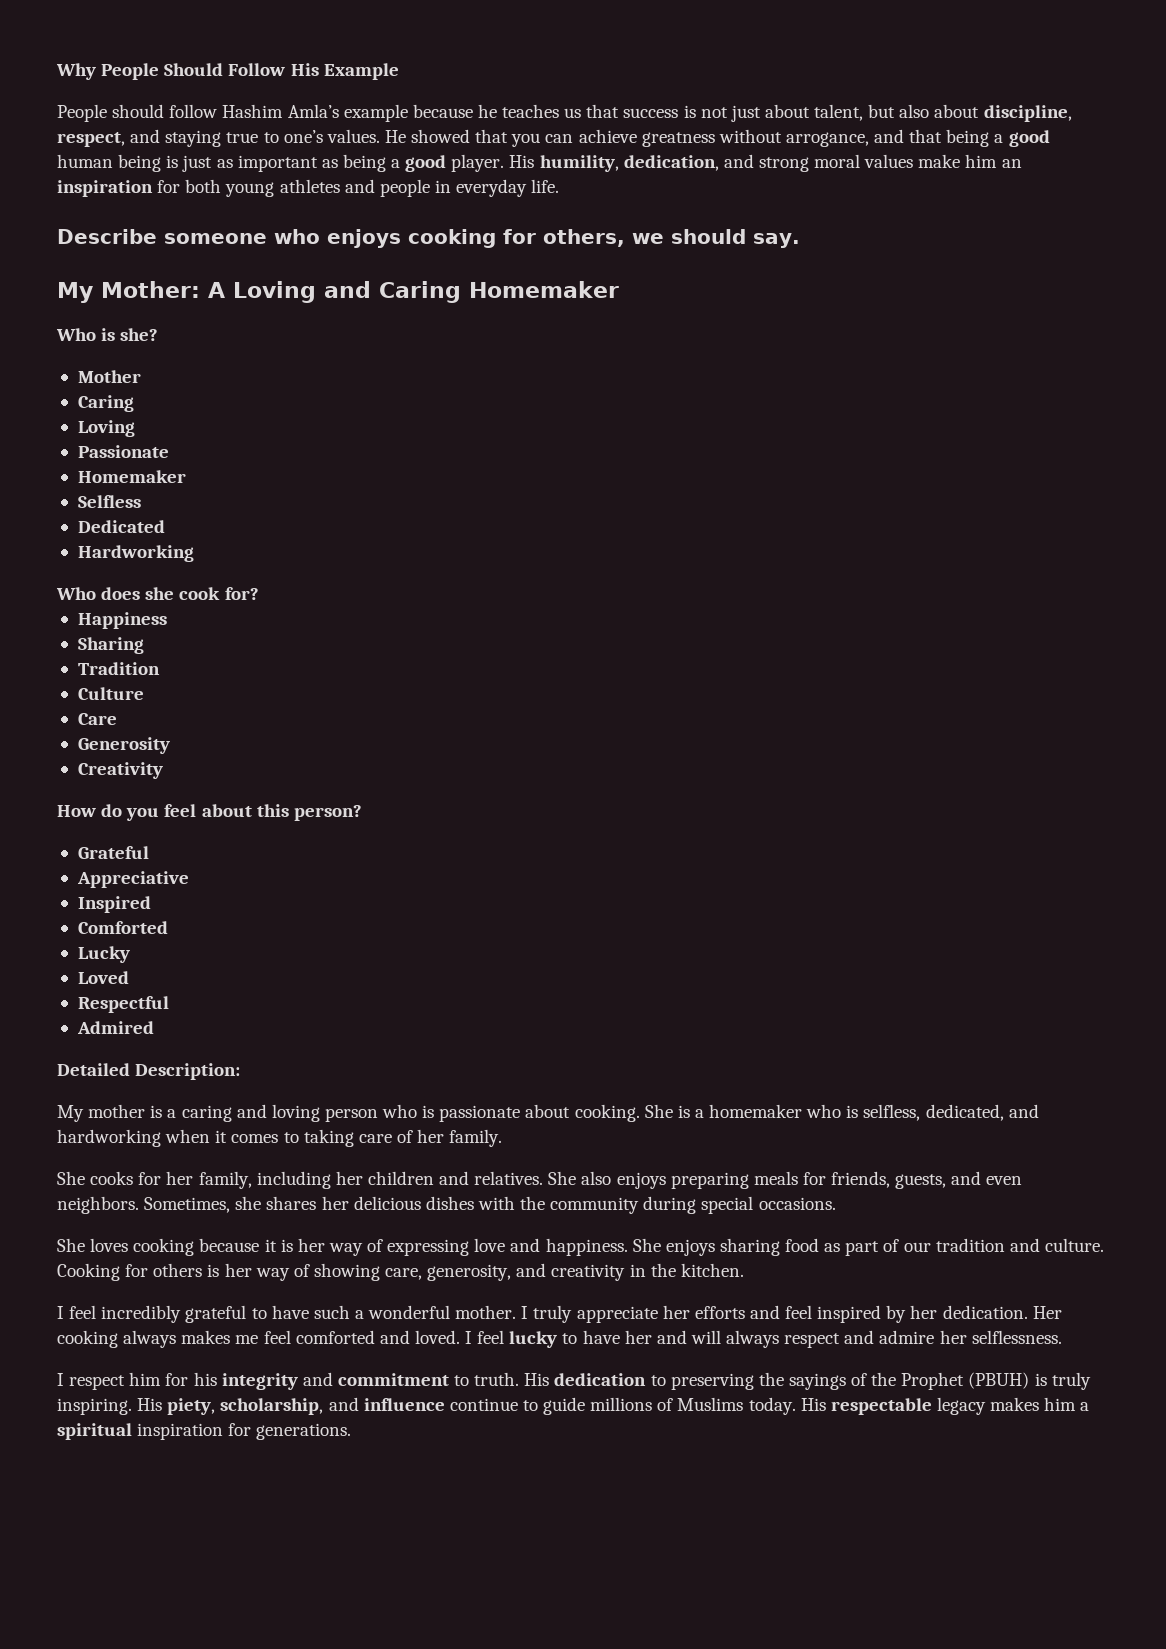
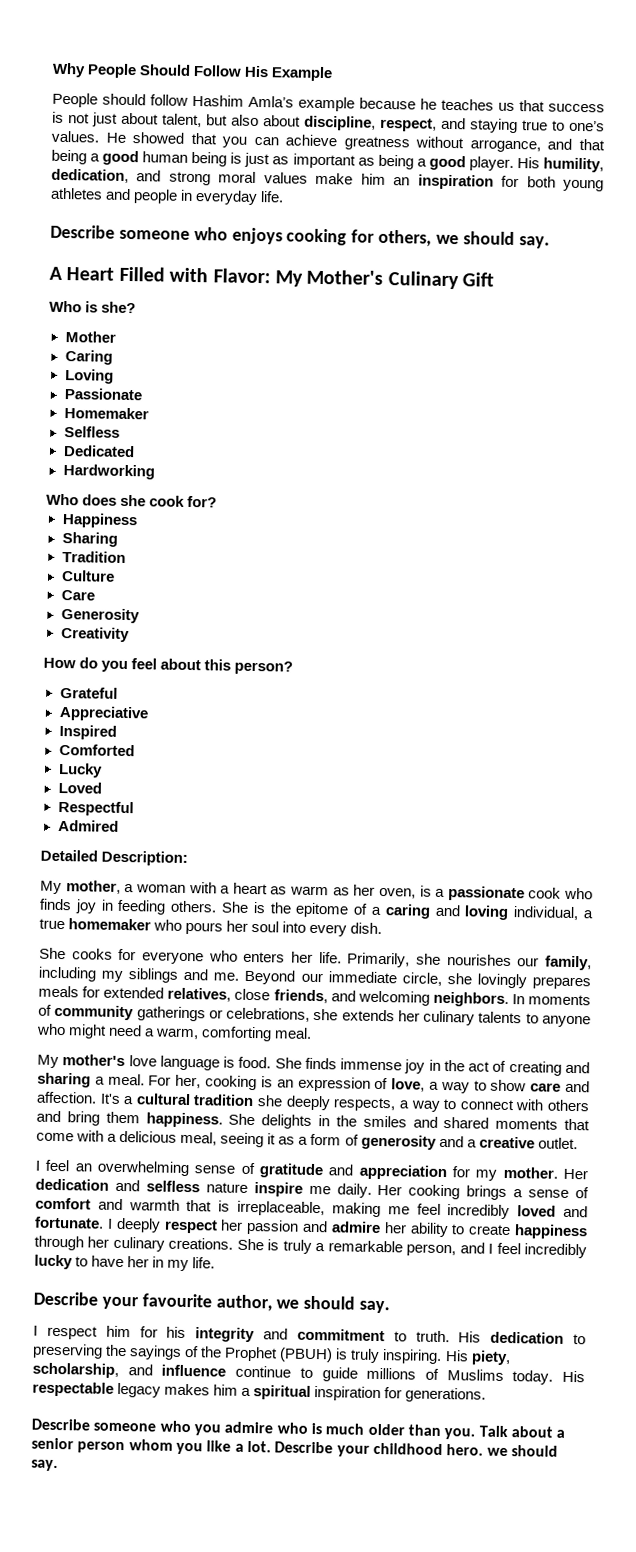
- My Mother: A Loving and Caring Homemaker
+ A Heart Filled with Flavor: My Mother's Culinary Gift
- My mother is a caring and loving person who is passionate about cooking. She is a homemaker who is selfless, dedicated, and hardworking when it comes to taking care of her family.
- She cooks for her family, including her children and relatives. She also enjoys preparing meals for friends, guests, and even neighbors. Sometimes, she shares her delicious dishes with the community during special occasions.
- She loves cooking because it is her way of expressing love and happiness. She enjoys sharing food as part of our tradition and culture. Cooking for others is her way of showing care, generosity, and creativity in the kitchen.
- I feel incredibly grateful to have such a wonderful mother. I truly appreciate her efforts and feel inspired by her dedication. Her cooking always makes me feel comforted and loved. I feel lucky to have her and will always respect and admire her selflessness.
+ My mother, a woman with a heart as warm as her oven, is a passionate cook who finds joy in feeding others. She is the epitome of a caring and loving individual, a true homemaker who pours her soul into every dish.
+ She cooks for everyone who enters her life. Primarily, she nourishes our family, including my siblings and me. Beyond our immediate circle, she lovingly prepares meals for extended relatives, close friends, and welcoming neighbors. In moments of community gatherings or celebrations, she extends her culinary talents to anyone who might need a warm, comforting meal.
+ My mother's love language is food. She finds immense joy in the act of creating and sharing a meal. For her, cooking is an expression of love, a way to show care and affection. It's a cultural tradition she deeply respects, a way to connect with others and bring them happiness. She delights in the smiles and shared moments that come with a delicious meal, seeing it as a form of generosity and a creative outlet.
+ I feel an overwhelming sense of gratitude and appreciation for my mother. Her dedication and selfless nature inspire me daily. Her cooking brings a sense of comfort and warmth that is irreplaceable, making me feel incredibly loved and fortunate. I deeply respect her passion and admire her ability to create happiness through her culinary creations. She is truly a remarkable person, and I feel incredibly lucky to have her in my life.
+ Describe your favourite author, we should say.
+ Describe someone who you admire who is much older than you. Talk about a senior person whom you like a lot. Describe your childhood hero. we should say.

